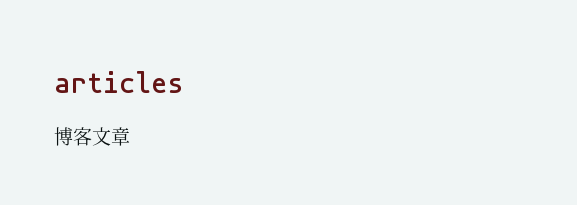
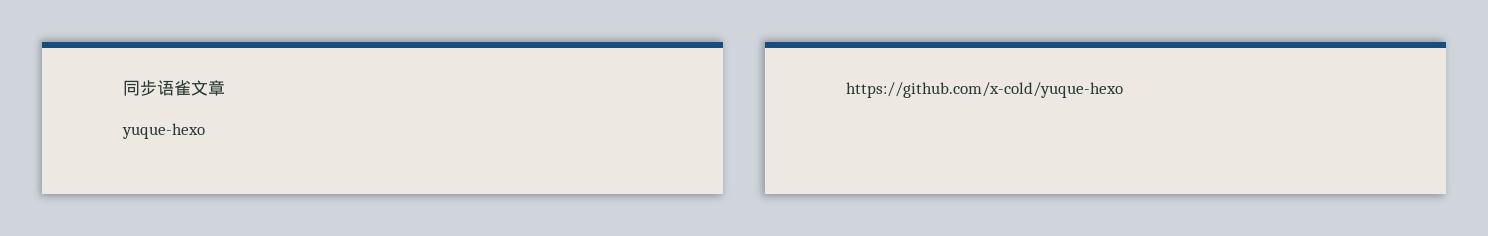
- articles
- 博客文章
+ 同步语雀文章
+ yuque-hexo
+ https://github.com/x-cold/yuque-hexo

